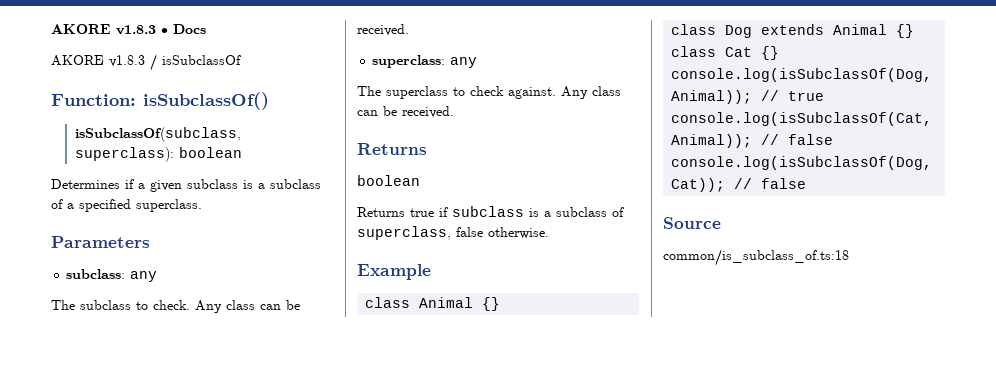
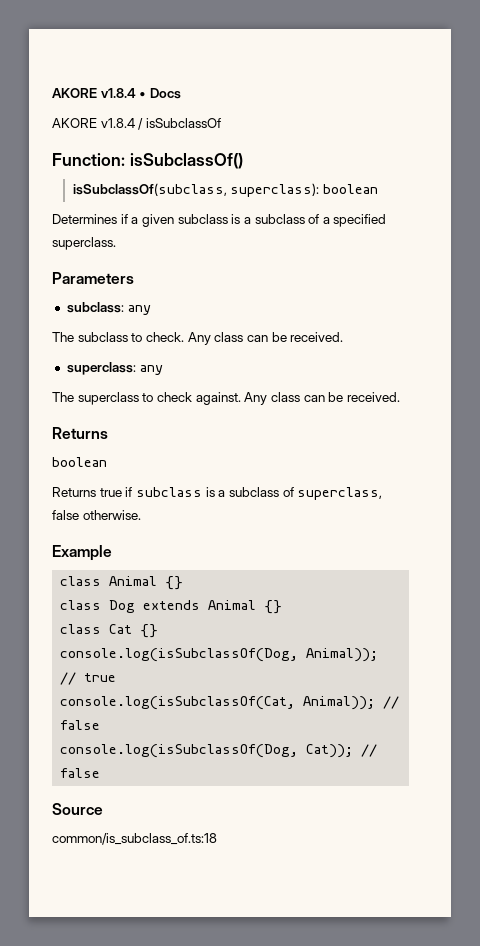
- AKORE v1.8.3 • Docs
+ AKORE v1.8.4 • Docs
- AKORE v1.8.3 / isSubclassOf
+ AKORE v1.8.4 / isSubclassOf

